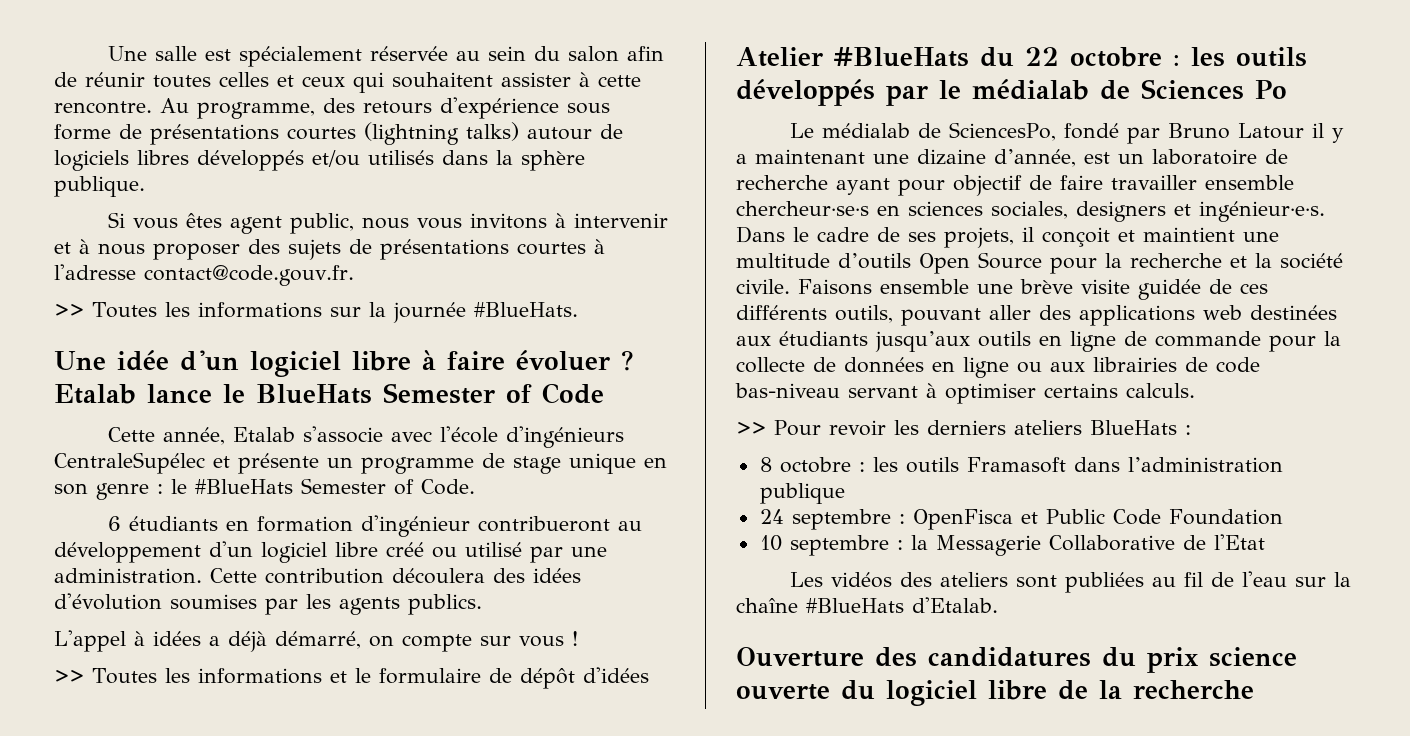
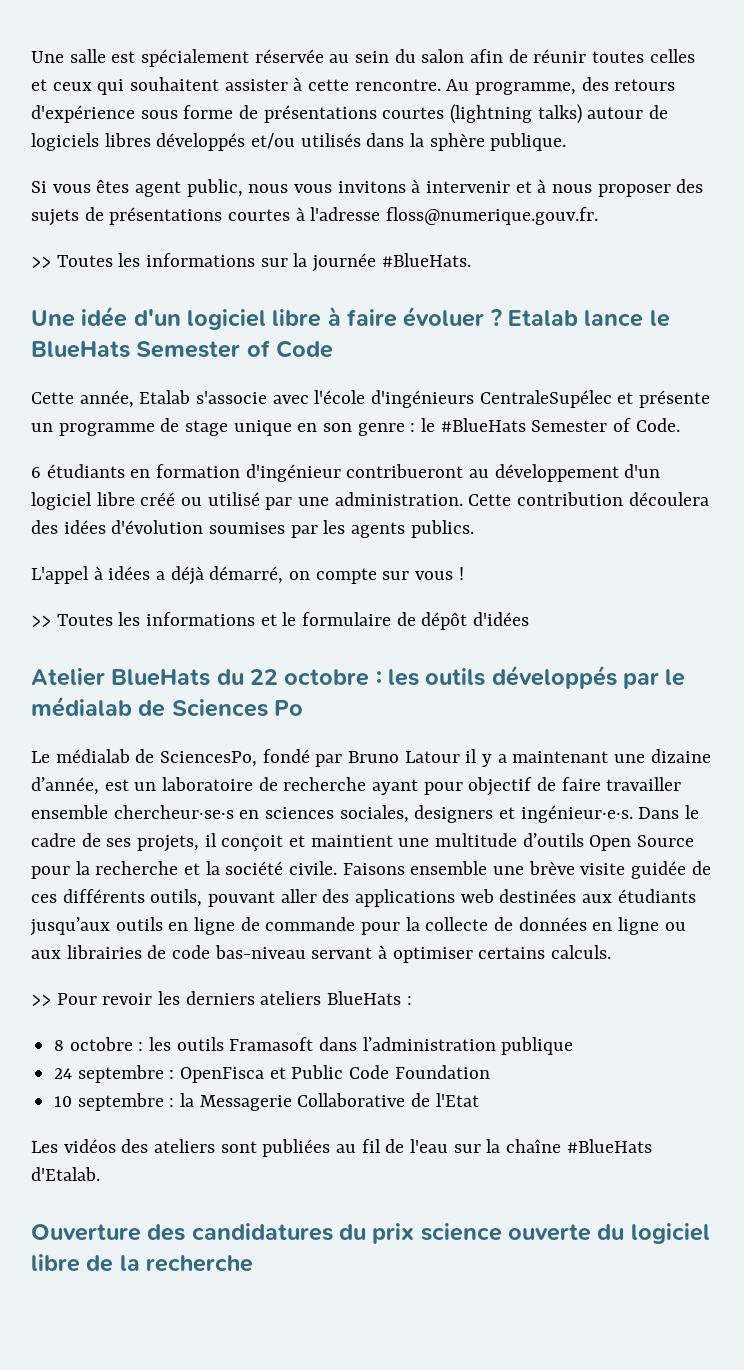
- Si vous êtes agent public, nous vous invitons à intervenir et à nous proposer des sujets de présentations courtes à l'adresse contact@code.gouv.fr.
+ Si vous êtes agent public, nous vous invitons à intervenir et à nous proposer des sujets de présentations courtes à l'adresse floss@numerique.gouv.fr.
- Atelier #BlueHats du 22 octobre : les outils développés par le médialab de Sciences Po
+ Atelier BlueHats du 22 octobre : les outils développés par le médialab de Sciences Po

